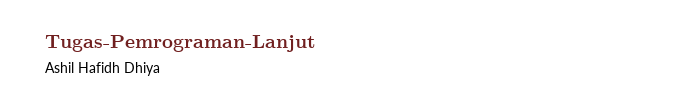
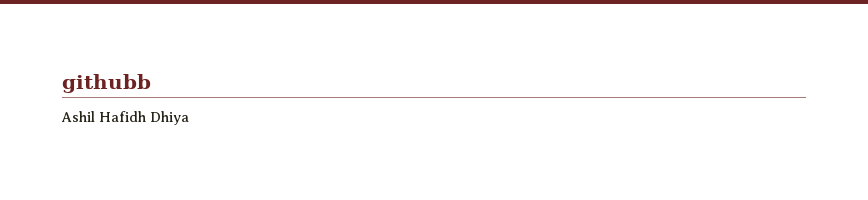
- Tugas-Pemrograman-Lanjut
+ githubb

